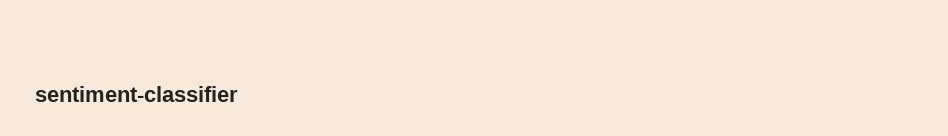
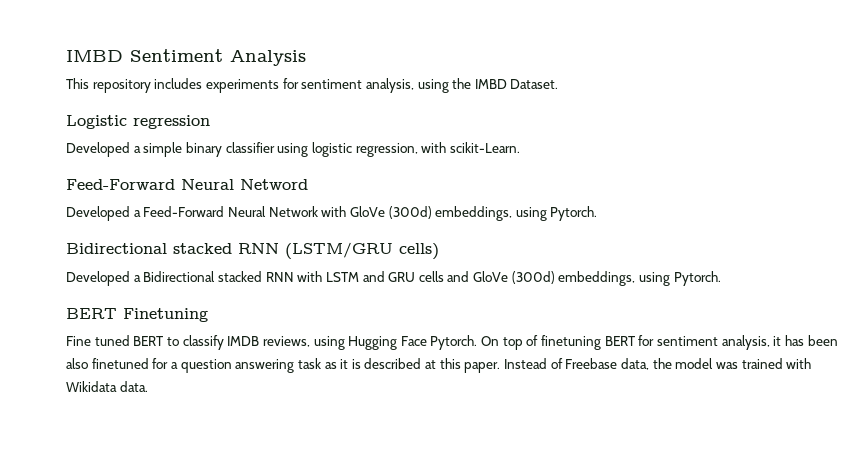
- sentiment-classifier
+ IMBD Sentiment Analysis
+ This repository includes experiments for sentiment analysis, using the IMBD Dataset.
+ Logistic regression
+ Developed a simple binary classifier using logistic regression, with scikit-Learn.
+ Feed-Forward Neural Netword
+ Developed a Feed-Forward Neural Network with GloVe (300d) embeddings, using Pytorch.
+ Bidirectional stacked RNN (LSTM/GRU cells)
+ Developed a Bidirectional stacked RNN with LSTM and GRU cells and GloVe (300d) embeddings, using Pytorch.
+ BERT Finetuning
+ Fine tuned BERT to classify IMDB reviews, using Hugging Face Pytorch. On top of finetuning BERT for sentiment analysis, it has been also finetuned for a question answering task as it is described at this paper. Instead of Freebase data, the model was trained with Wikidata data.

